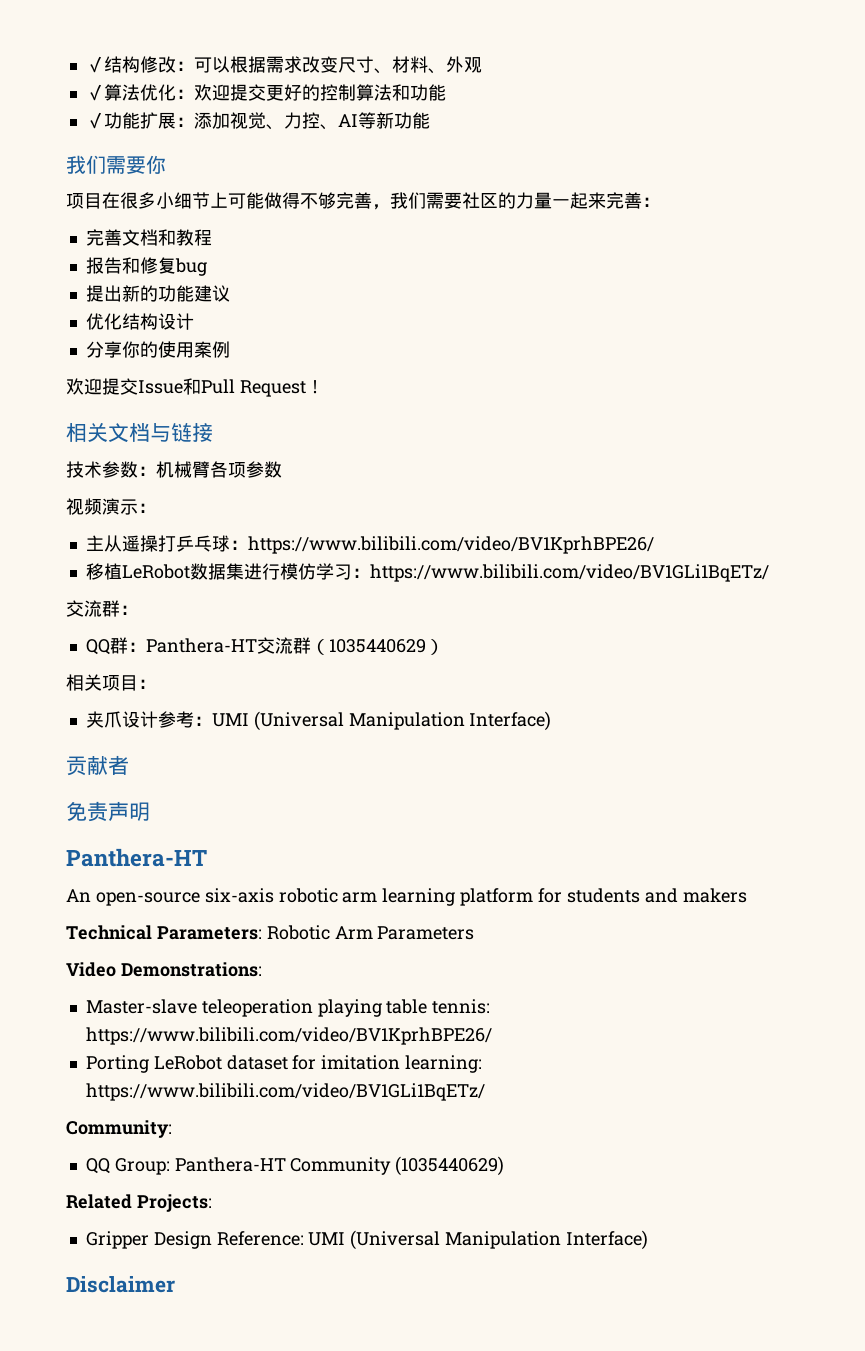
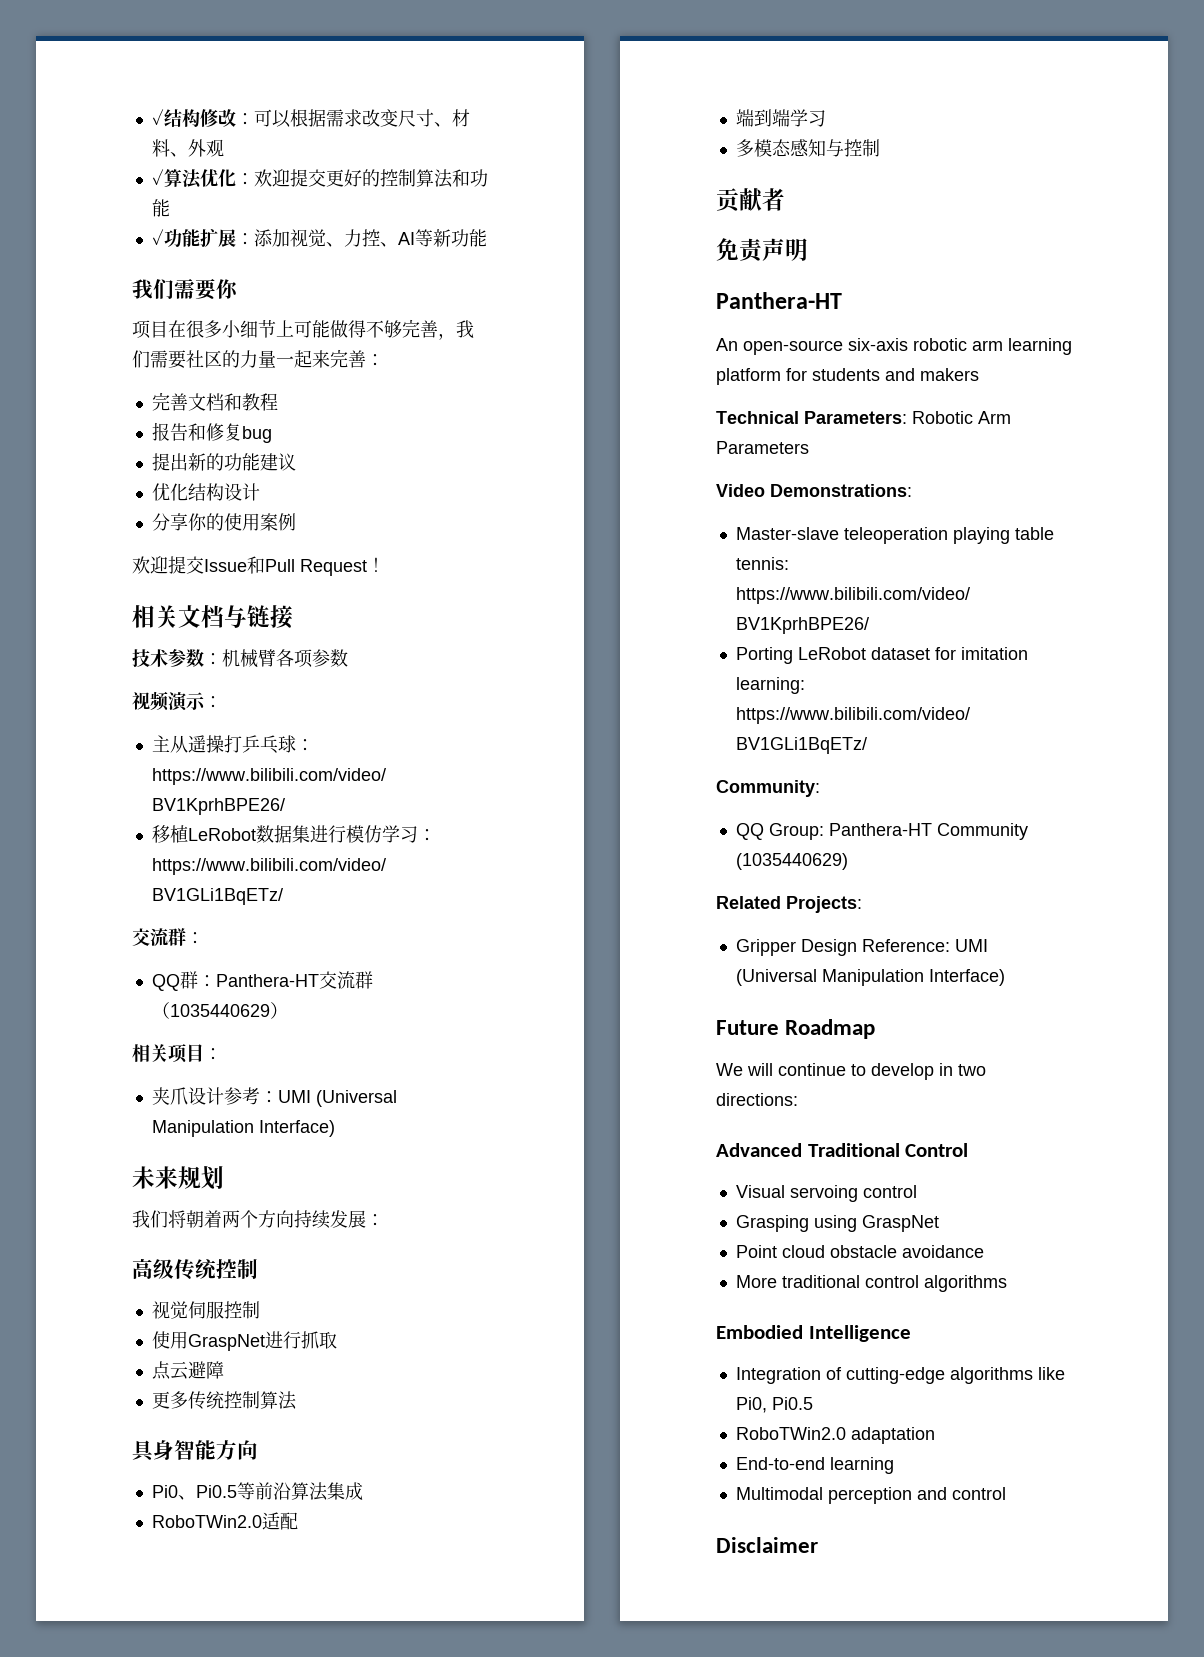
+ 未来规划
+ 我们将朝着两个方向持续发展：
+ 高级传统控制
+ 视觉伺服控制
+ 使用GraspNet进行抓取
+ 点云避障
+ 更多传统控制算法
+ 具身智能方向
+ Pi0、Pi0.5等前沿算法集成
+ RoboTWin2.0适配
+ 端到端学习
+ 多模态感知与控制
+ Future Roadmap
+ We will continue to develop in two directions:
+ Advanced Traditional Control
+ Visual servoing control
+ Grasping using GraspNet
+ Point cloud obstacle avoidance
+ More traditional control algorithms
+ Embodied Intelligence
+ Integration of cutting-edge algorithms like Pi0, Pi0.5
+ RoboTWin2.0 adaptation
+ End-to-end learning
+ Multimodal perception and control

